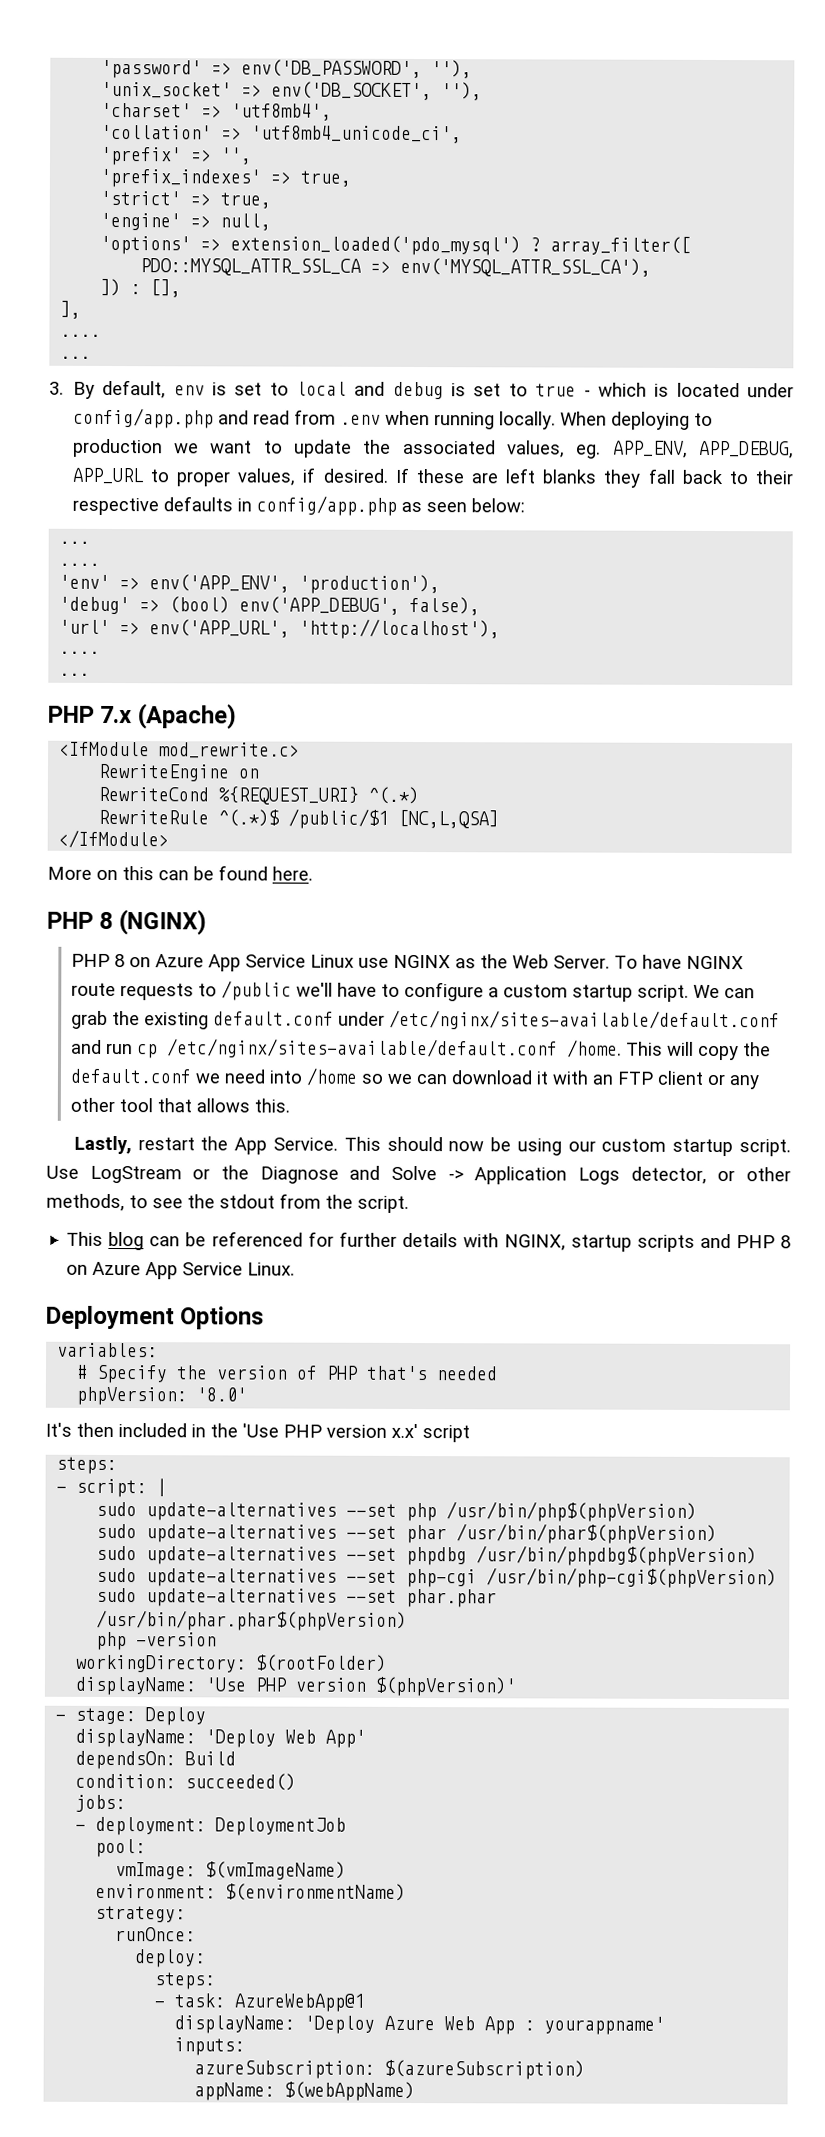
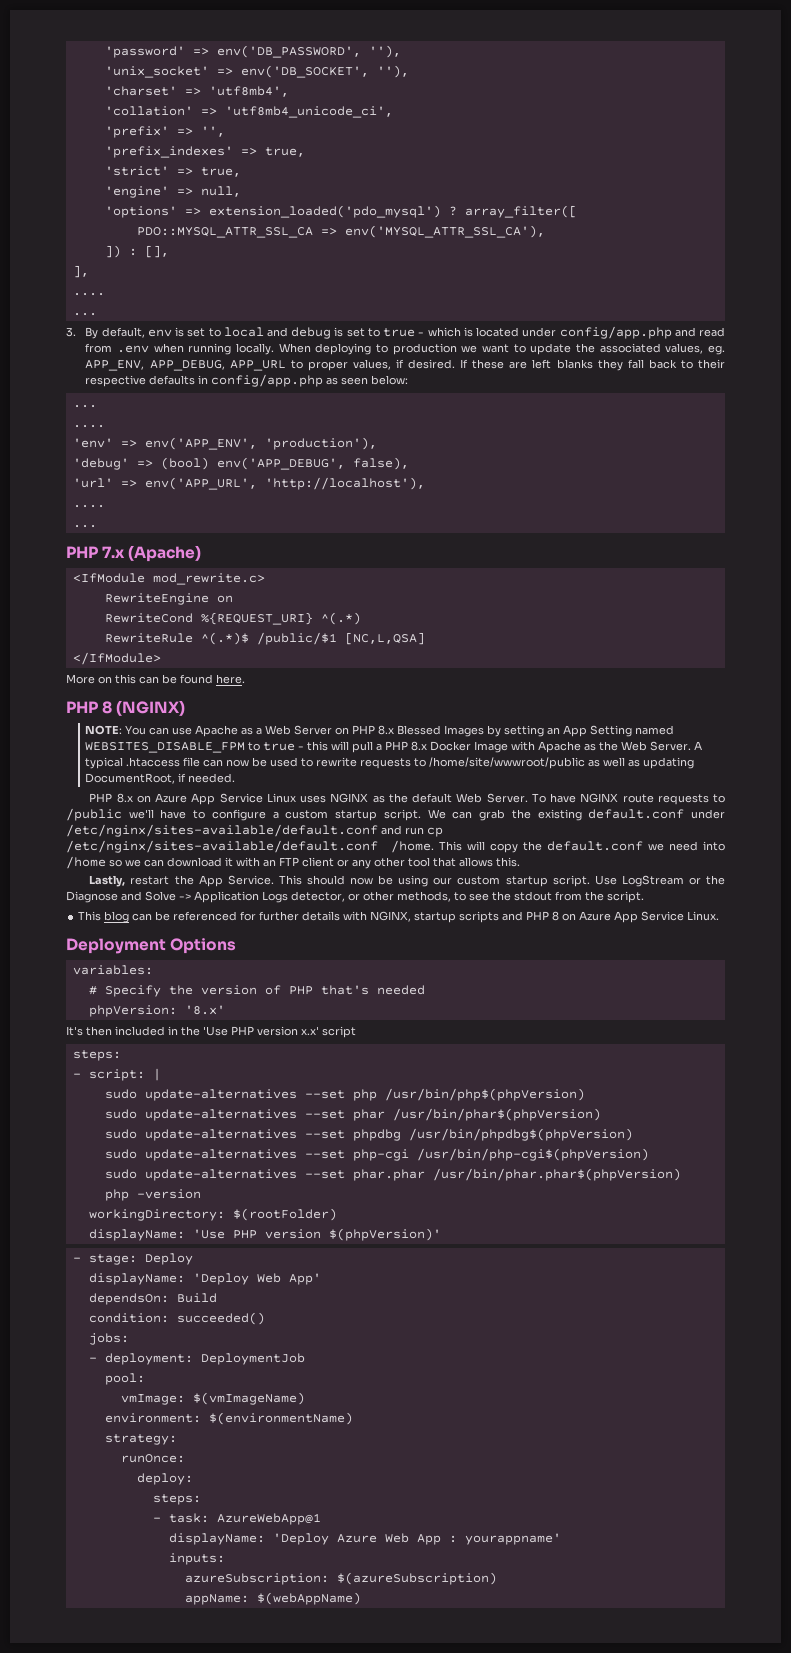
- PHP 8 on Azure App Service Linux use NGINX as the Web Server.
+ NOTE: You can use Apache as a Web Server on PHP 8.x Blessed Images by setting an App Setting named WEBSITES_DISABLE_FPM to true - this will pull a PHP 8.x Docker Image with Apache as the Web Server. A typical .htaccess file can now be used to rewrite requests to /home/site/wwwroot/public as well as updating DocumentRoot, if needed.
+ PHP 8.x on Azure App Service Linux uses NGINX as the default Web Server.
- phpVersion: '8.0'
+ phpVersion: '8.x'

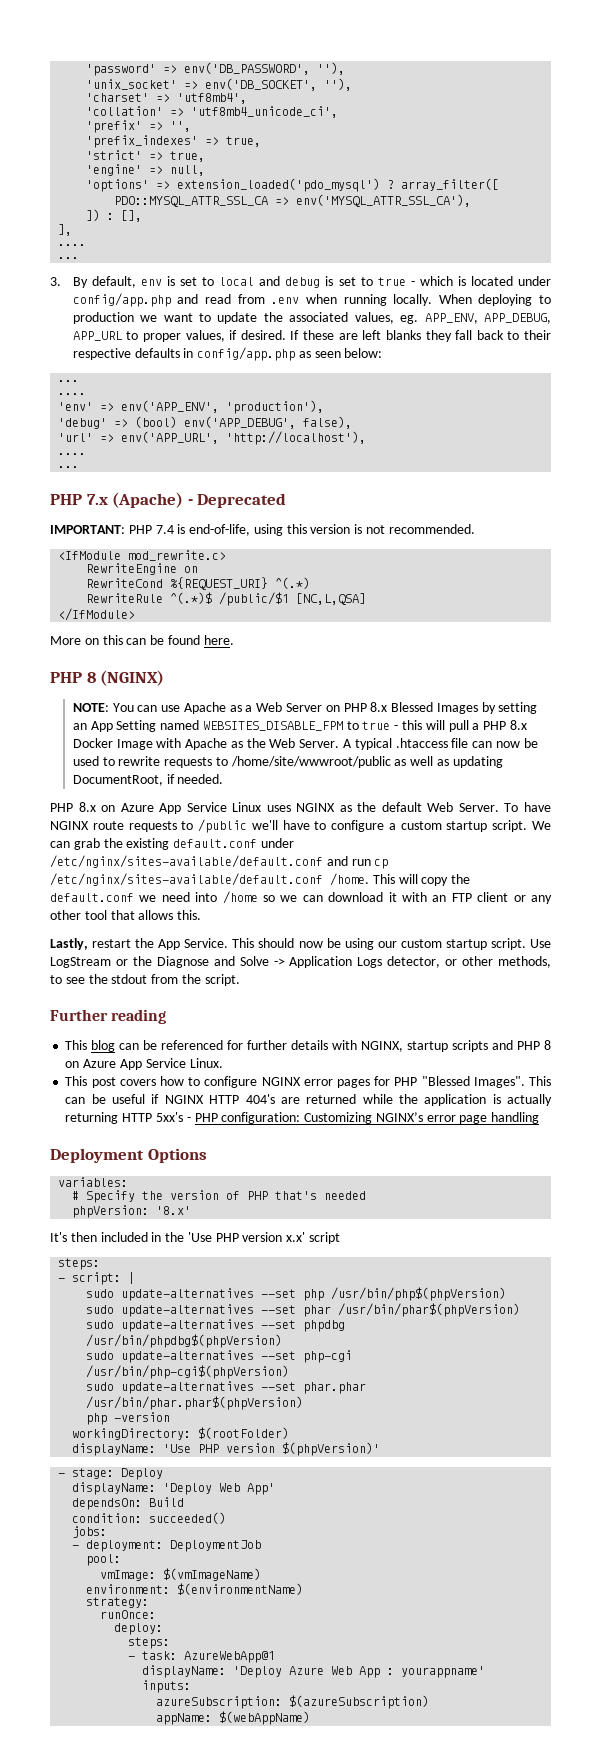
- PHP 7.x (Apache)
+ PHP 7.x (Apache) - Deprecated
+ IMPORTANT: PHP 7.4 is end-of-life, using this version is not recommended.
+ Further reading
+ This post covers how to configure NGINX error pages for PHP "Blessed Images". This can be useful if NGINX HTTP 404's are returned while the application is actually returning HTTP 5xx's - PHP configuration: Customizing NGINX’s error page handling

